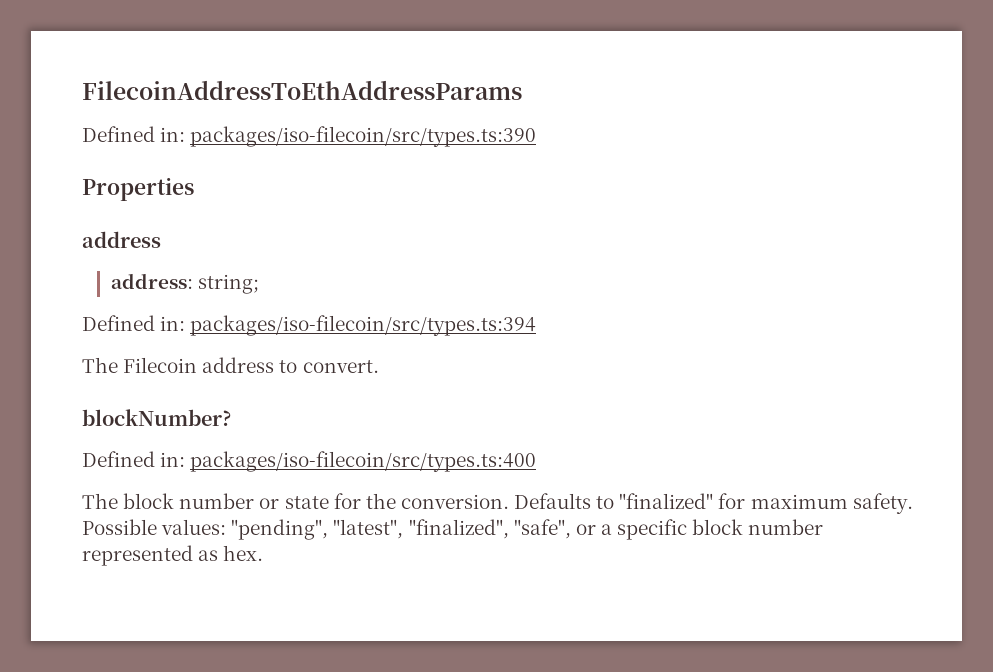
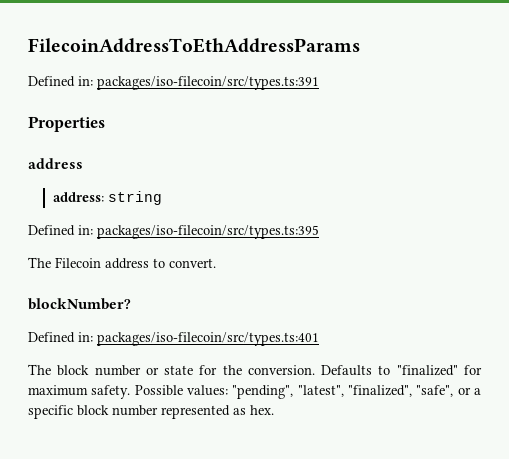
- Defined in: packages/iso-filecoin/src/types.ts:390
+ Defined in: packages/iso-filecoin/src/types.ts:391
- address: string;
- Defined in: packages/iso-filecoin/src/types.ts:394
+ address: string
+ Defined in: packages/iso-filecoin/src/types.ts:395
- Defined in: packages/iso-filecoin/src/types.ts:400
+ Defined in: packages/iso-filecoin/src/types.ts:401

